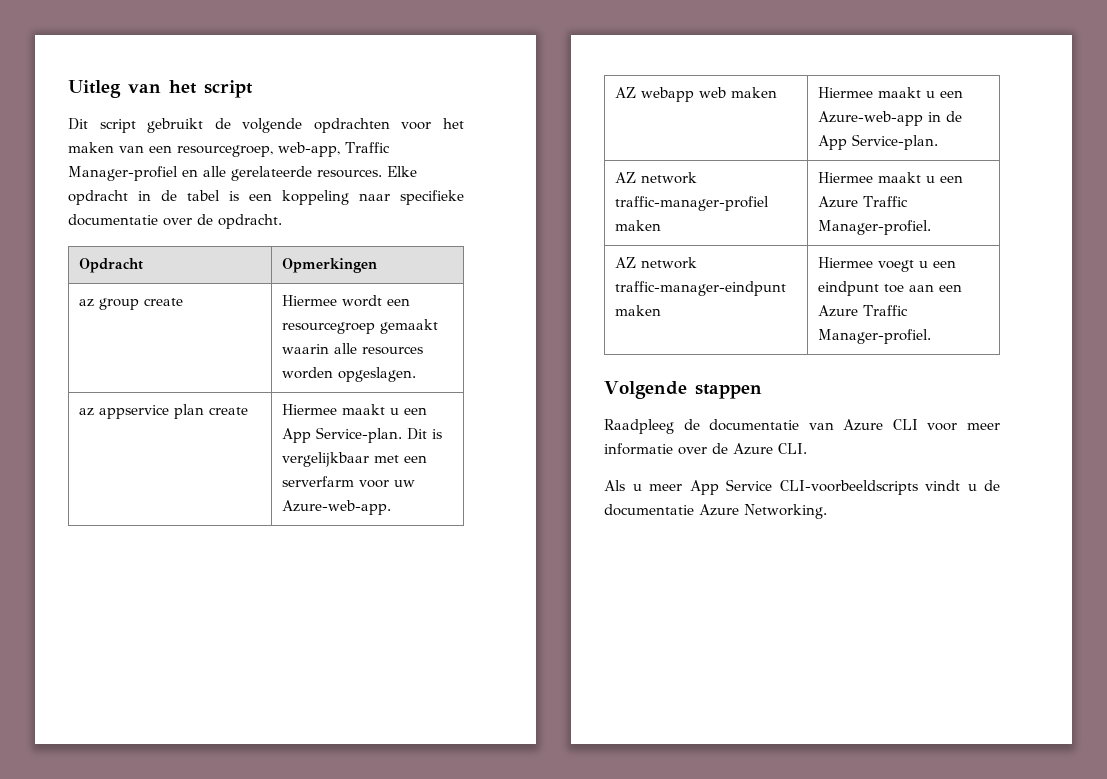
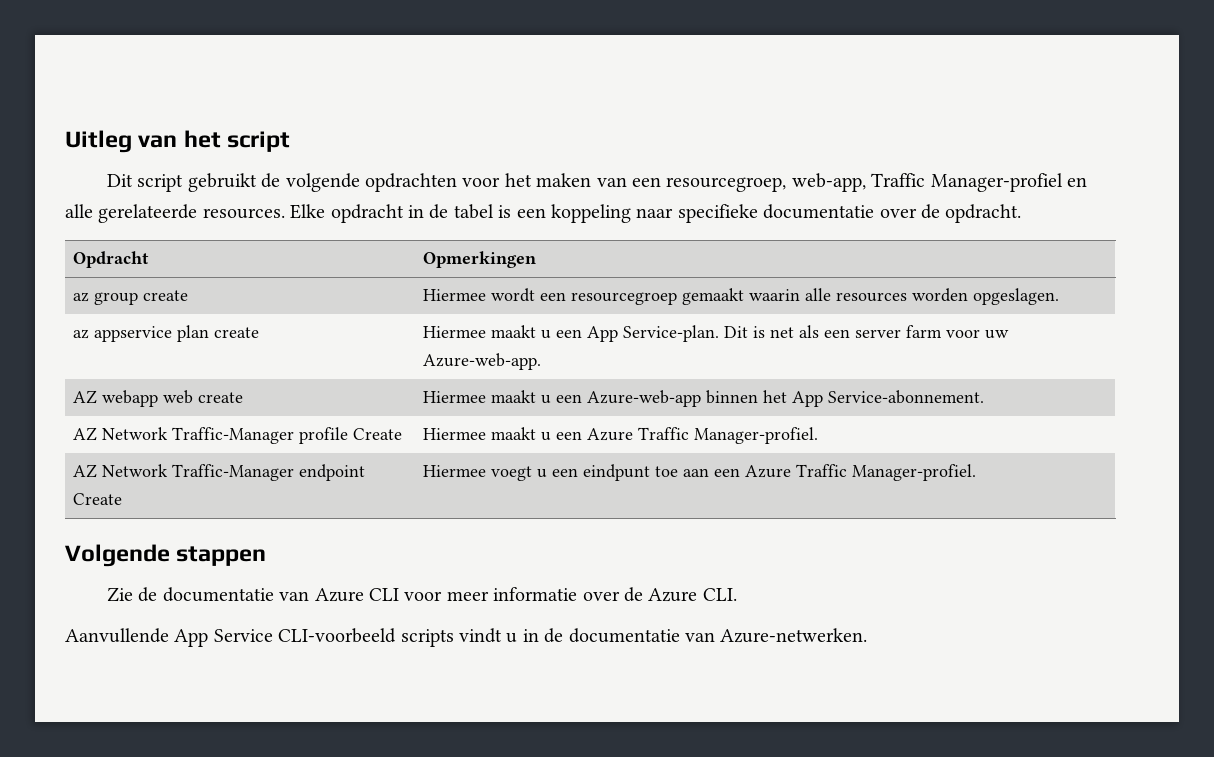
- az appservice plan create | Hiermee maakt u een App Service-plan. Dit is vergelijkbaar met een serverfarm voor uw Azure-web-app.
+ az appservice plan create | Hiermee maakt u een App Service-plan. Dit is net als een server farm voor uw Azure-web-app.
- AZ webapp web maken | Hiermee maakt u een Azure-web-app in de App Service-plan.
- AZ network traffic-manager-profiel maken | Hiermee maakt u een Azure Traffic Manager-profiel.
+ AZ webapp web create | Hiermee maakt u een Azure-web-app binnen het App Service-abonnement.
+ AZ Network Traffic-Manager profile Create | Hiermee maakt u een Azure Traffic Manager-profiel.
- AZ network traffic-manager-eindpunt maken | Hiermee voegt u een eindpunt toe aan een Azure Traffic Manager-profiel.
+ AZ Network Traffic-Manager endpoint Create | Hiermee voegt u een eindpunt toe aan een Azure Traffic Manager-profiel.
- Raadpleeg de documentatie van Azure CLI voor meer informatie over de Azure CLI.
+ Zie de documentatie van Azure CLI voor meer informatie over de Azure CLI.
- Als u meer App Service CLI-voorbeeldscripts vindt u de documentatie Azure Networking.
+ Aanvullende App Service CLI-voorbeeld scripts vindt u in de documentatie van Azure-netwerken.

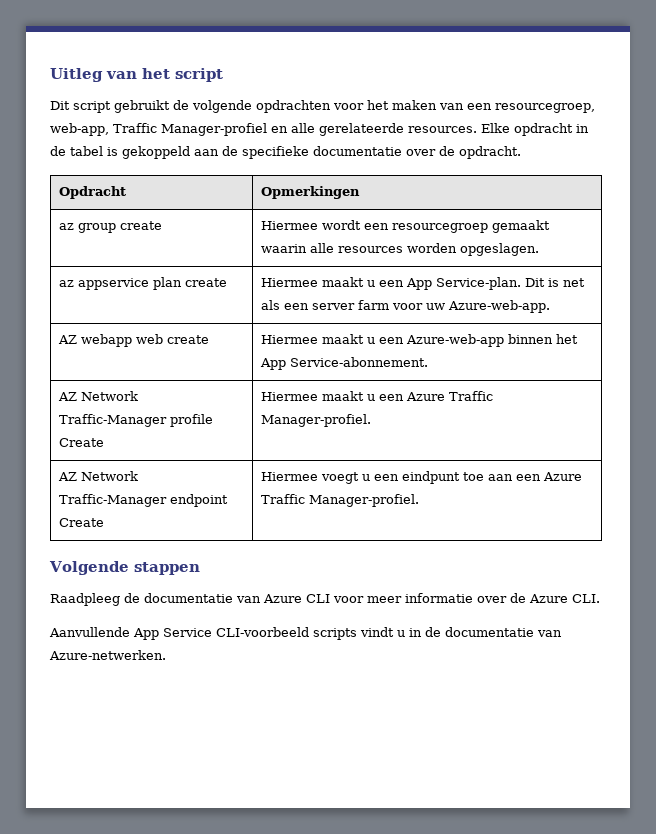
- Elke opdracht in de tabel is een koppeling naar specifieke documentatie over de opdracht.
+ Elke opdracht in de tabel is gekoppeld aan de specifieke documentatie over de opdracht.
- Zie de documentatie van Azure CLI voor meer informatie over de Azure CLI.
+ Raadpleeg de documentatie van Azure CLI voor meer informatie over de Azure CLI.

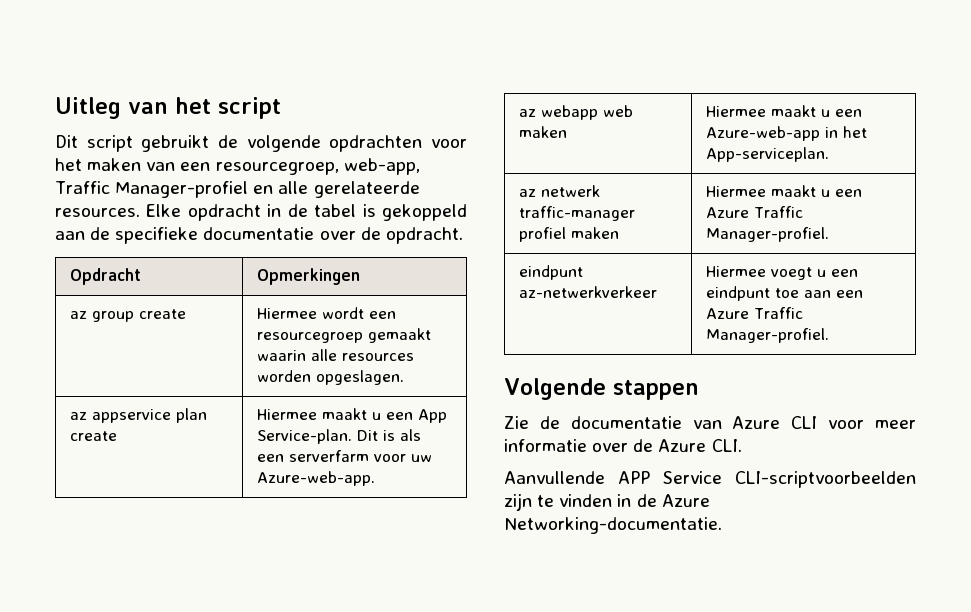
- az appservice plan create | Hiermee maakt u een App Service-plan. Dit is net als een server farm voor uw Azure-web-app.
+ az appservice plan create | Hiermee maakt u een App Service-plan. Dit is als een serverfarm voor uw Azure-web-app.
- AZ webapp web create | Hiermee maakt u een Azure-web-app binnen het App Service-abonnement.
- AZ Network Traffic-Manager profile Create | Hiermee maakt u een Azure Traffic Manager-profiel.
+ az webapp web maken | Hiermee maakt u een Azure-web-app in het App-serviceplan.
+ az netwerk traffic-manager profiel maken | Hiermee maakt u een Azure Traffic Manager-profiel.
- AZ Network Traffic-Manager endpoint Create | Hiermee voegt u een eindpunt toe aan een Azure Traffic Manager-profiel.
+ eindpunt az-netwerkverkeer | Hiermee voegt u een eindpunt toe aan een Azure Traffic Manager-profiel.
- Raadpleeg de documentatie van Azure CLI voor meer informatie over de Azure CLI.
+ Zie de documentatie van Azure CLI voor meer informatie over de Azure CLI.
- Aanvullende App Service CLI-voorbeeld scripts vindt u in de documentatie van Azure-netwerken.
+ Aanvullende APP Service CLI-scriptvoorbeelden zijn te vinden in de Azure Networking-documentatie.

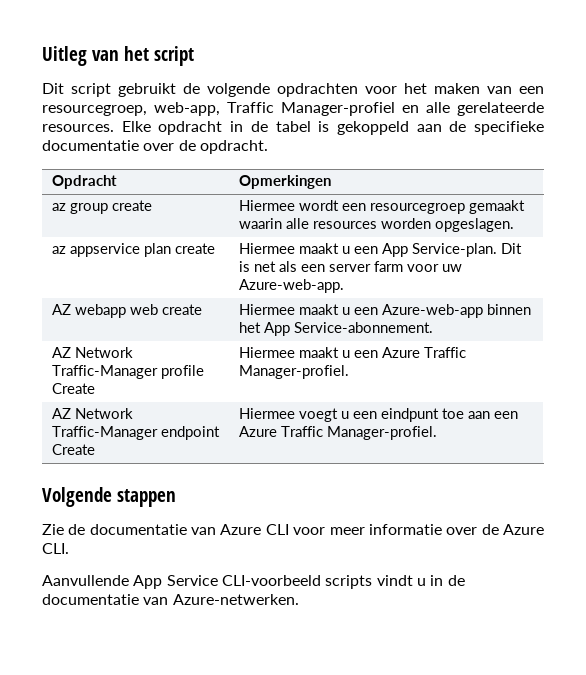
- az appservice plan create | Hiermee maakt u een App Service-plan. Dit is als een serverfarm voor uw Azure-web-app.
+ az appservice plan create | Hiermee maakt u een App Service-plan. Dit is net als een server farm voor uw Azure-web-app.
- az webapp web maken | Hiermee maakt u een Azure-web-app in het App-serviceplan.
- az netwerk traffic-manager profiel maken | Hiermee maakt u een Azure Traffic Manager-profiel.
+ AZ webapp web create | Hiermee maakt u een Azure-web-app binnen het App Service-abonnement.
+ AZ Network Traffic-Manager profile Create | Hiermee maakt u een Azure Traffic Manager-profiel.
- eindpunt az-netwerkverkeer | Hiermee voegt u een eindpunt toe aan een Azure Traffic Manager-profiel.
+ AZ Network Traffic-Manager endpoint Create | Hiermee voegt u een eindpunt toe aan een Azure Traffic Manager-profiel.
- Aanvullende APP Service CLI-scriptvoorbeelden zijn te vinden in de Azure Networking-documentatie.
+ Aanvullende App Service CLI-voorbeeld scripts vindt u in de documentatie van Azure-netwerken.

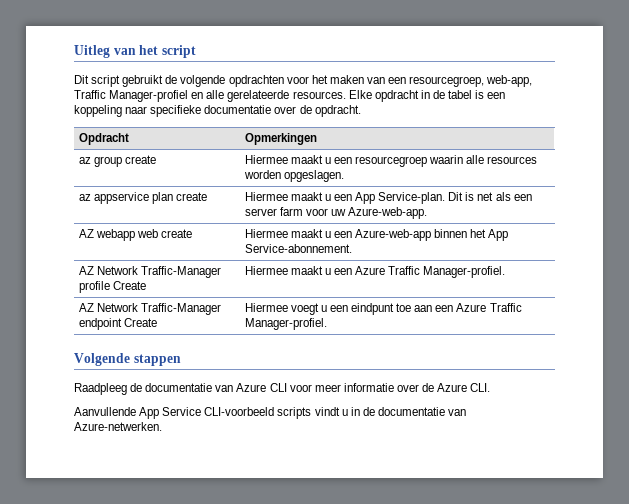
- Elke opdracht in de tabel is gekoppeld aan de specifieke documentatie over de opdracht.
+ Elke opdracht in de tabel is een koppeling naar specifieke documentatie over de opdracht.
- az group create | Hiermee wordt een resourcegroep gemaakt waarin alle resources worden opgeslagen.
+ az group create | Hiermee maakt u een resourcegroep waarin alle resources worden opgeslagen.
- Zie de documentatie van Azure CLI voor meer informatie over de Azure CLI.
+ Raadpleeg de documentatie van Azure CLI voor meer informatie over de Azure CLI.

